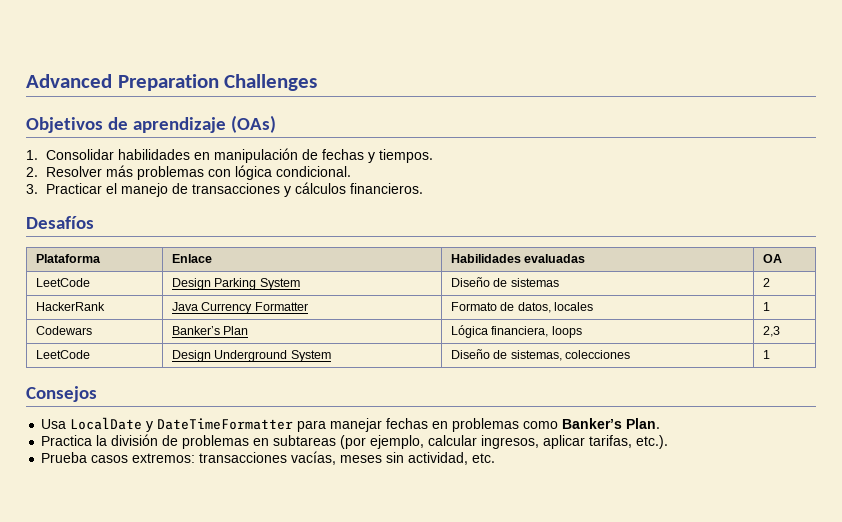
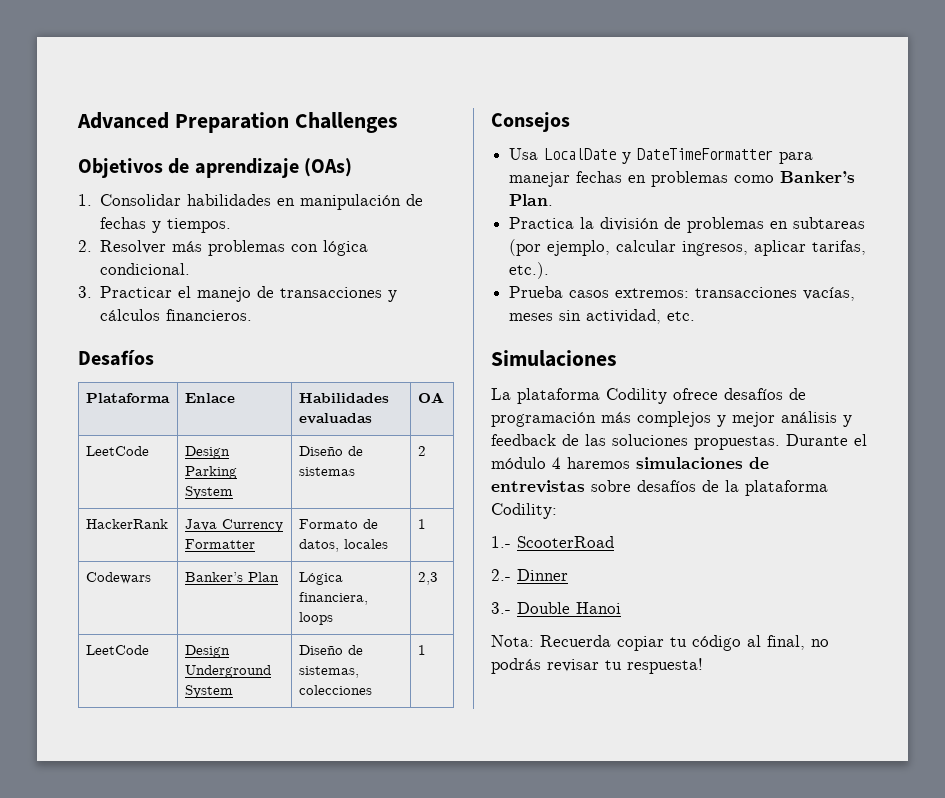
+ Simulaciones
+ La plataforma Codility ofrece desafíos de programación más complejos y mejor análisis y feedback de las soluciones propuestas. Durante el módulo 4 haremos simulaciones de entrevistas sobre desafíos de la plataforma Codility:
+ 1.- ScooterRoad
+ 2.- Dinner
+ 3.- Double Hanoi
+ Nota: Recuerda copiar tu código al final, no podrás revisar tu respuesta!

